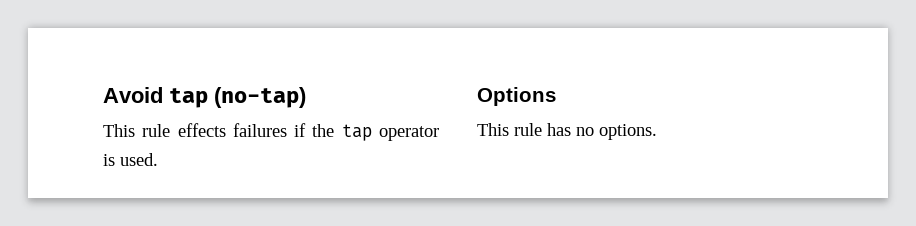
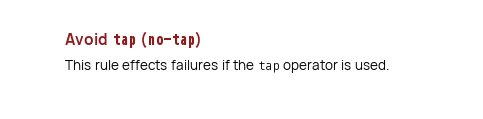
- Options
- This rule has no options.

